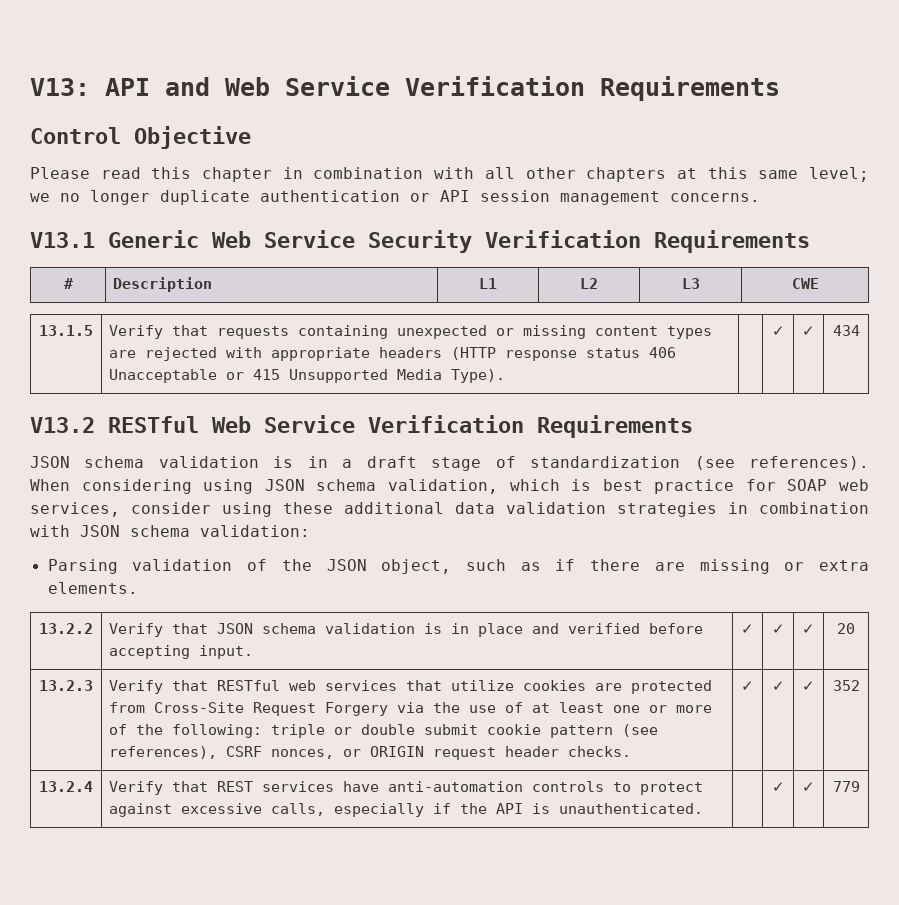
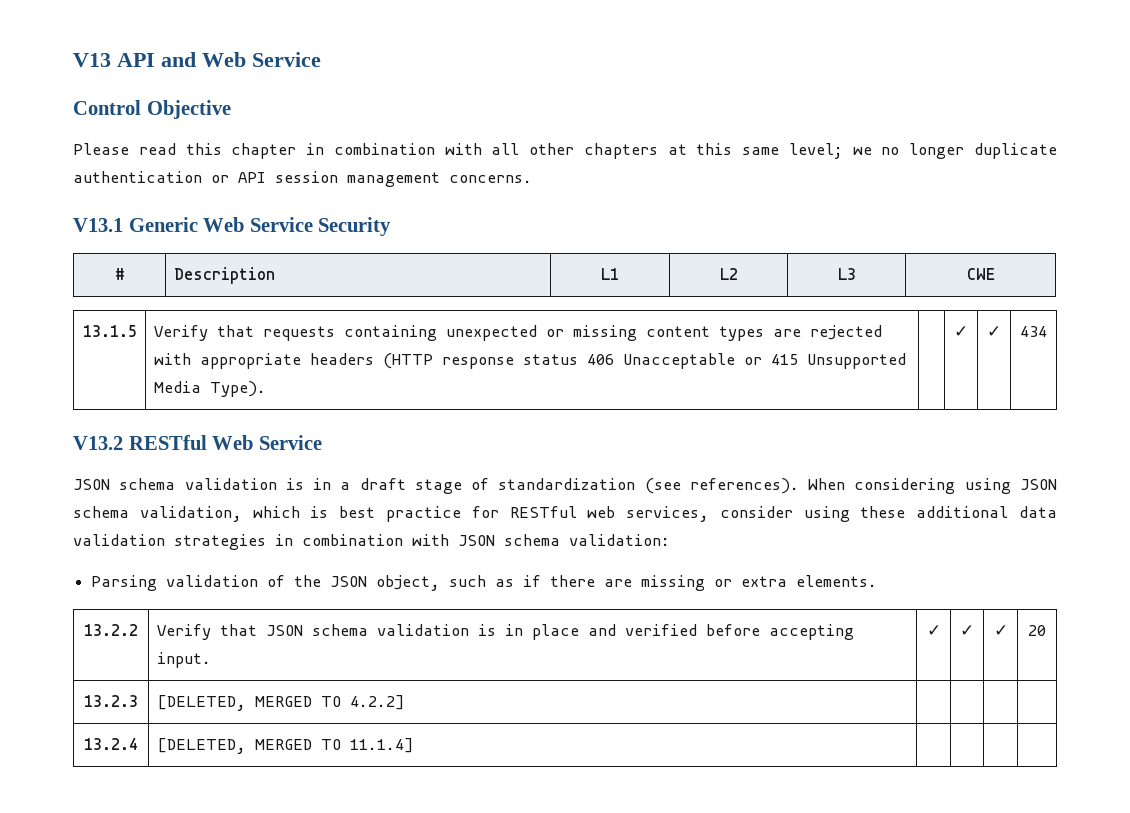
- V13: API and Web Service Verification Requirements
+ V13 API and Web Service
- V13.1 Generic Web Service Security Verification Requirements
+ V13.1 Generic Web Service Security
- V13.2 RESTful Web Service Verification Requirements
+ V13.2 RESTful Web Service
- When considering using JSON schema validation, which is best practice for SOAP web services, consider using these additional data validation strategies in combination with JSON schema validation:
+ When considering using JSON schema validation, which is best practice for RESTful web services, consider using these additional data validation strategies in combination with JSON schema validation:
- Verify that RESTful web services that utilize cookies are protected from Cross-Site Request Forgery via the use of at least one or more of the following: triple or double submit cookie pattern (see references), CSRF nonces, or ORIGIN request header checks. | ✓ | ✓ | ✓ | 352
- 13.2.4 | Verify that REST services have anti-automation controls to protect against excessive calls, especially if the API is unauthenticated. | | ✓ | ✓ | 779
+ [DELETED, MERGED TO 4.2.2] | | | |
+ 13.2.4 | [DELETED, MERGED TO 11.1.4] | | | |

